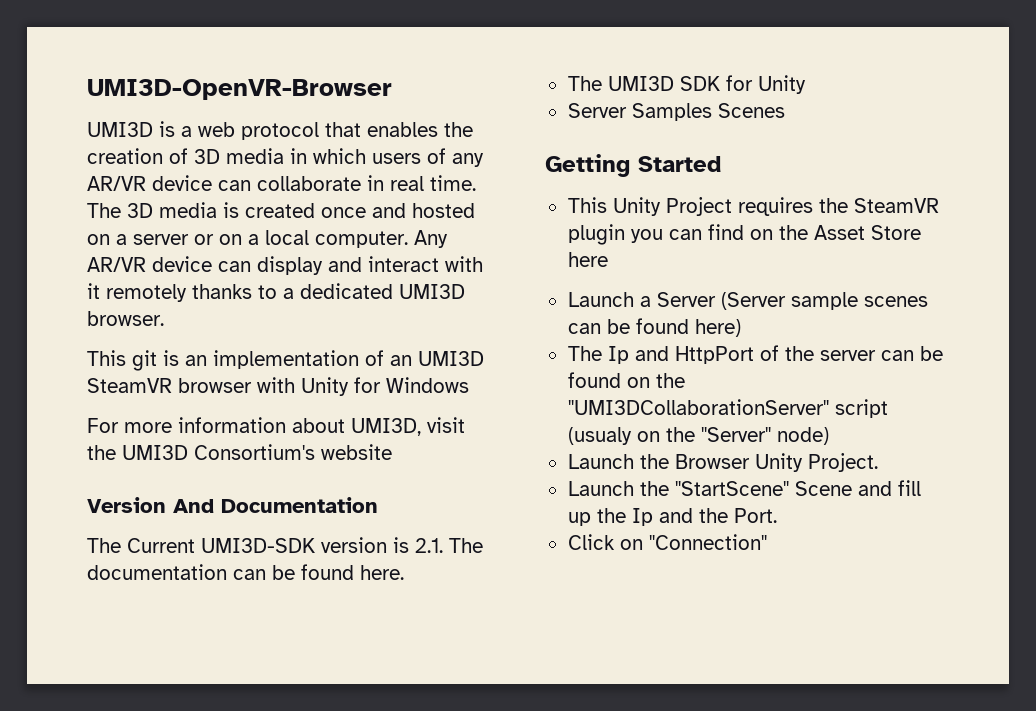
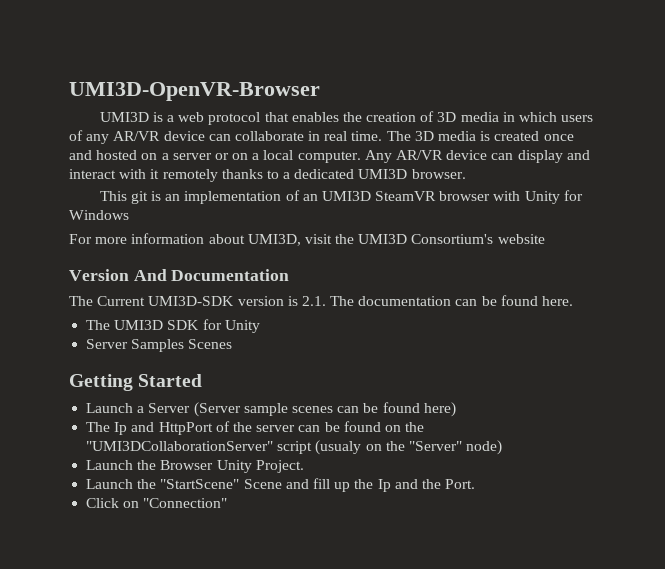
- This Unity Project requires the SteamVR plugin you can find on the Asset Store here

